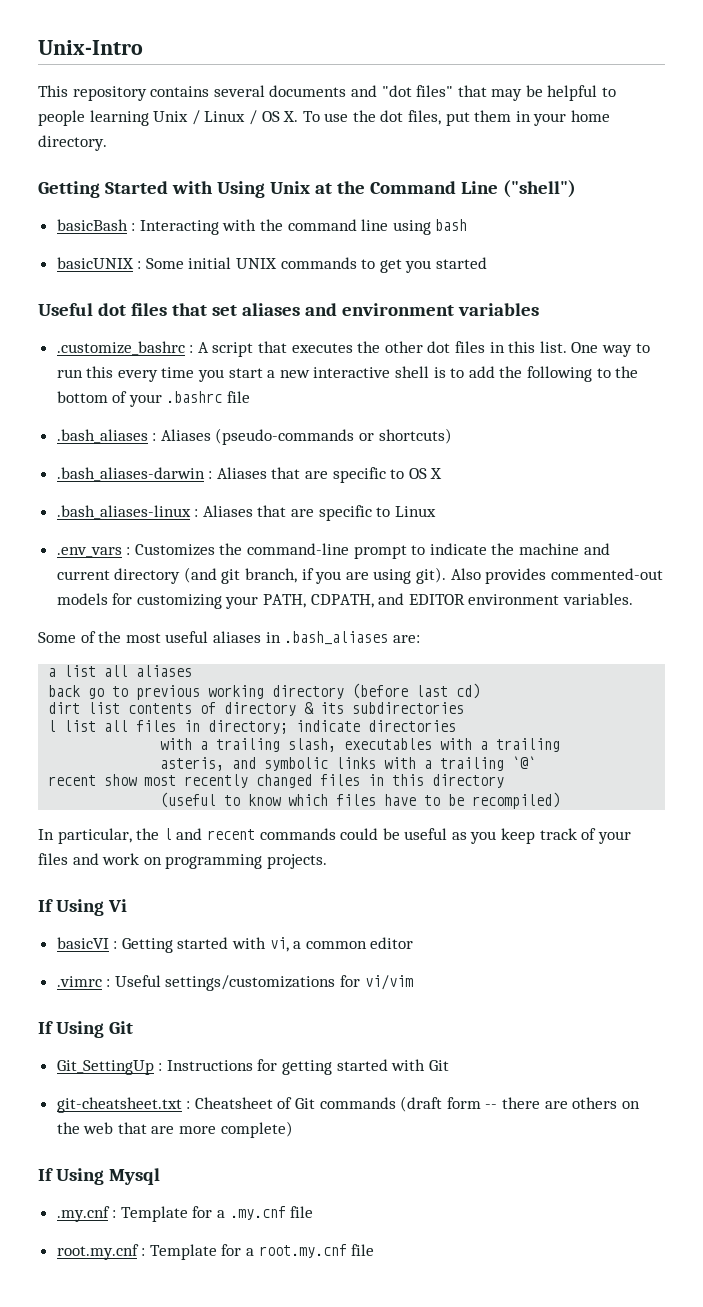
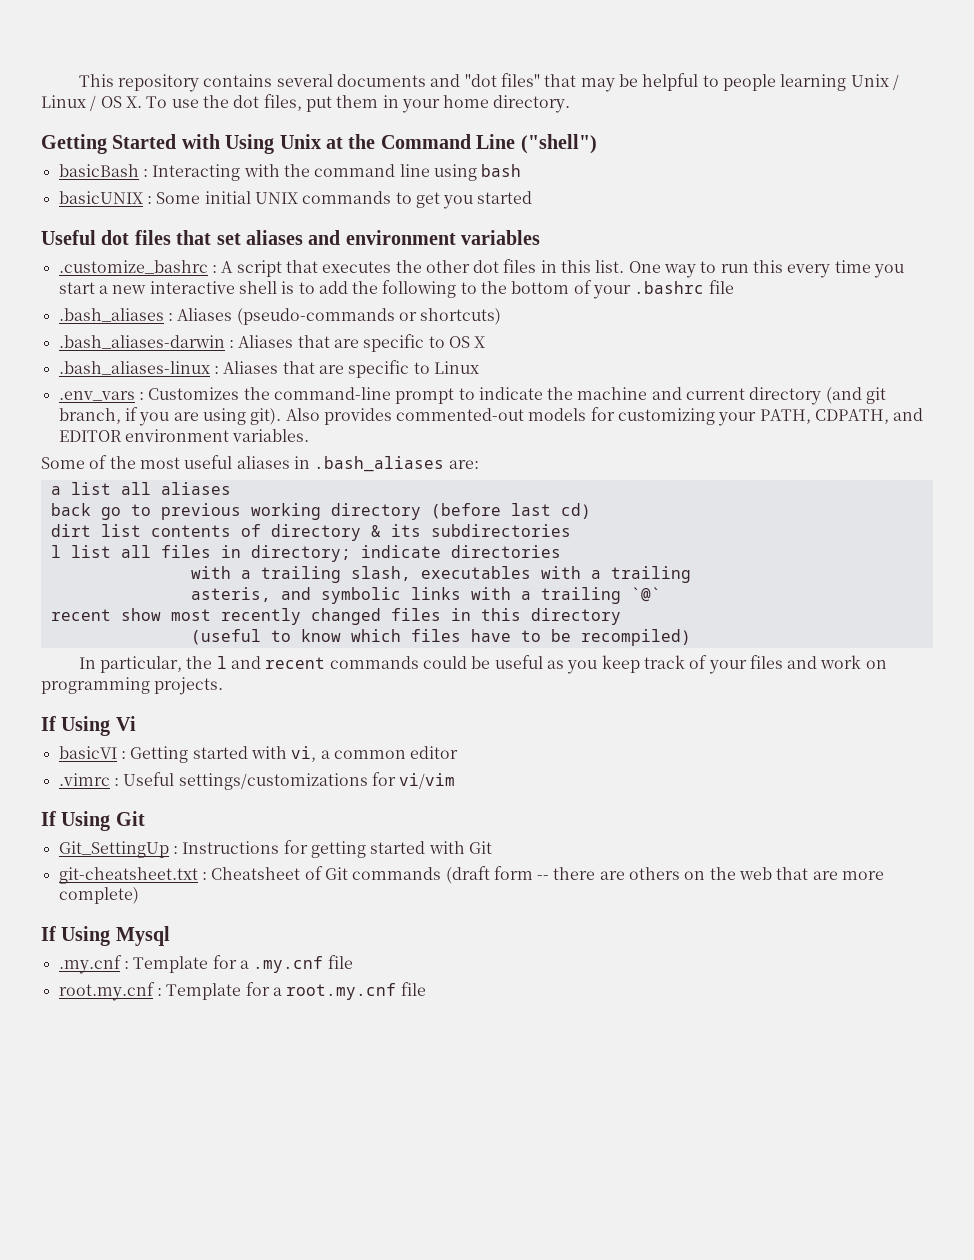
- Unix-Intro

